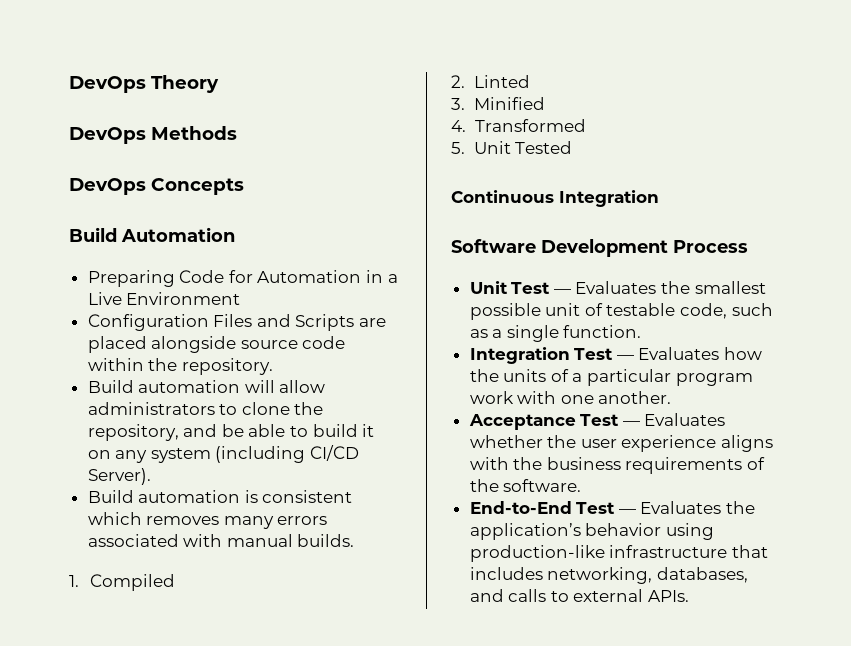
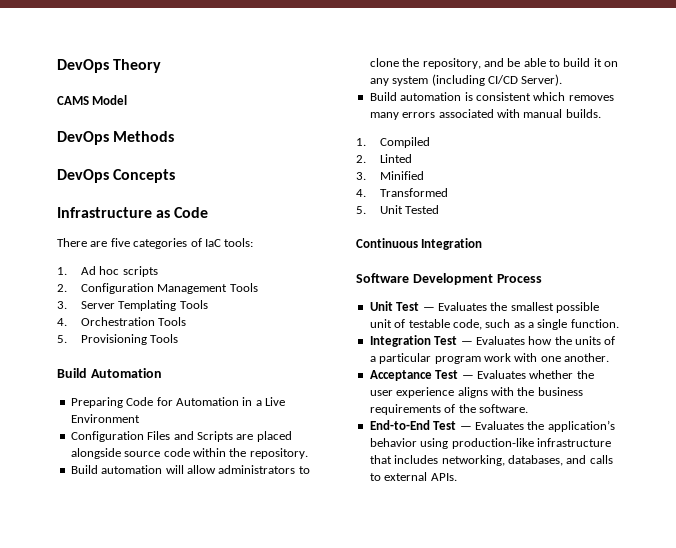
+ CAMS Model
+ Infrastructure as Code
+ There are five categories of IaC tools:
+ 1. Ad hoc scripts
+ 2. Configuration Management Tools
+ 3. Server Templating Tools
+ 4. Orchestration Tools
+ 5. Provisioning Tools

